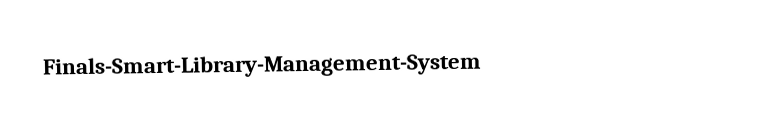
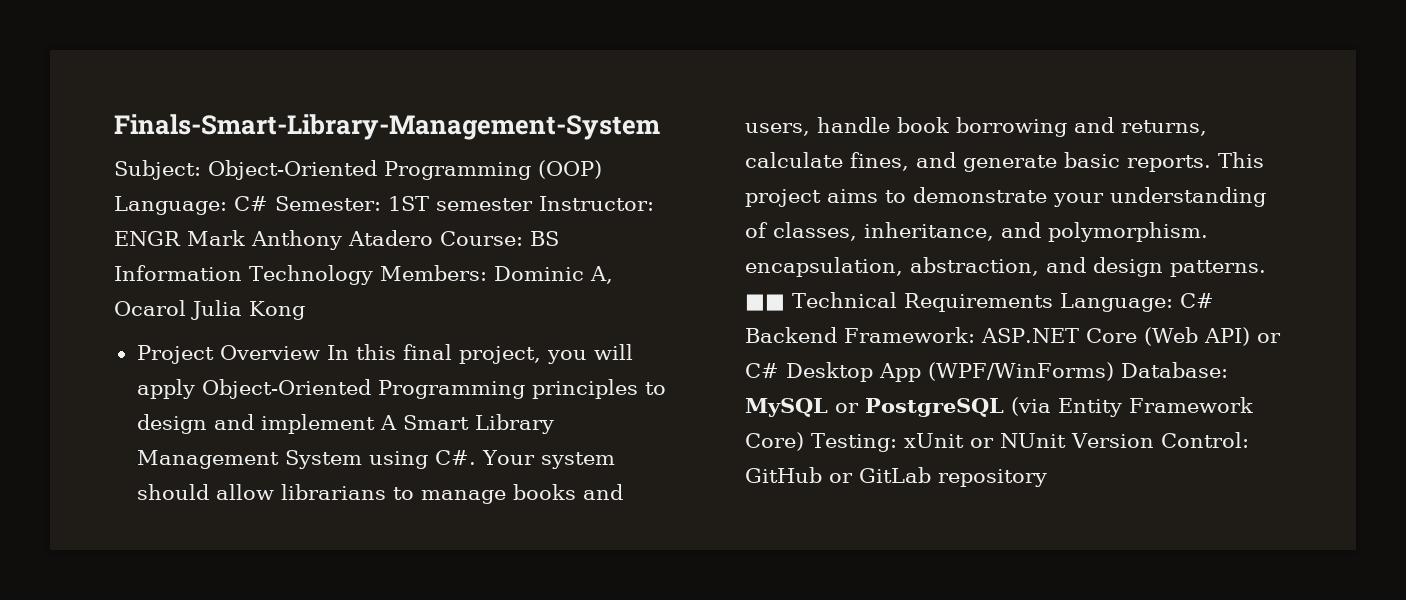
+ Subject: Object-Oriented Programming (OOP) Language: C# Semester: 1ST semester Instructor: ENGR Mark Anthony Atadero Course: BS Information Technology Members: Dominic A, Ocarol Julia Kong
+ Project Overview In this final project, you will apply Object-Oriented Programming principles to design and implement A Smart Library Management System using C#. Your system should allow librarians to manage books and users, handle book borrowing and returns, calculate fines, and generate basic reports. This project aims to demonstrate your understanding of classes, inheritance, and polymorphism. encapsulation, abstraction, and design patterns. ■■ Technical Requirements Language: C# Backend Framework: ASP.NET Core (Web API) or C# Desktop App (WPF/WinForms) Database: MySQL or PostgreSQL (via Entity Framework Core) Testing: xUnit or NUnit Version Control: GitHub or GitLab repository

